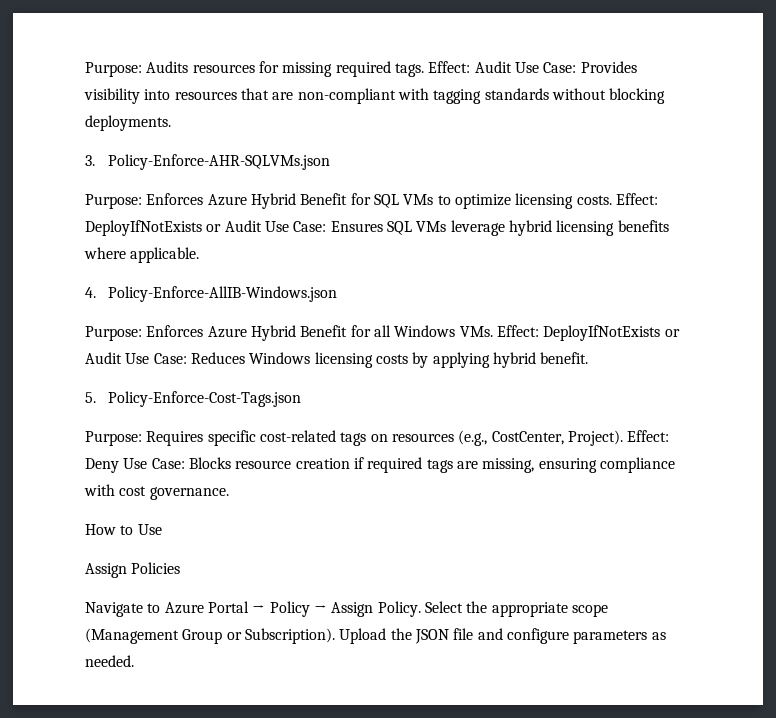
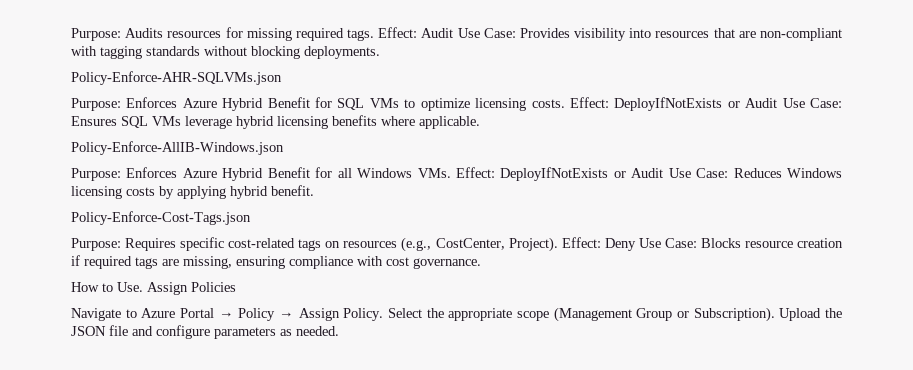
- 3. Policy-Enforce-AHR-SQLVMs.json
+ Policy-Enforce-AHR-SQLVMs.json
- 4. Policy-Enforce-AllIB-Windows.json
+ Policy-Enforce-AllIB-Windows.json
- 5. Policy-Enforce-Cost-Tags.json
+ Policy-Enforce-Cost-Tags.json
- How to Use
- Assign Policies
+ How to Use. Assign Policies

